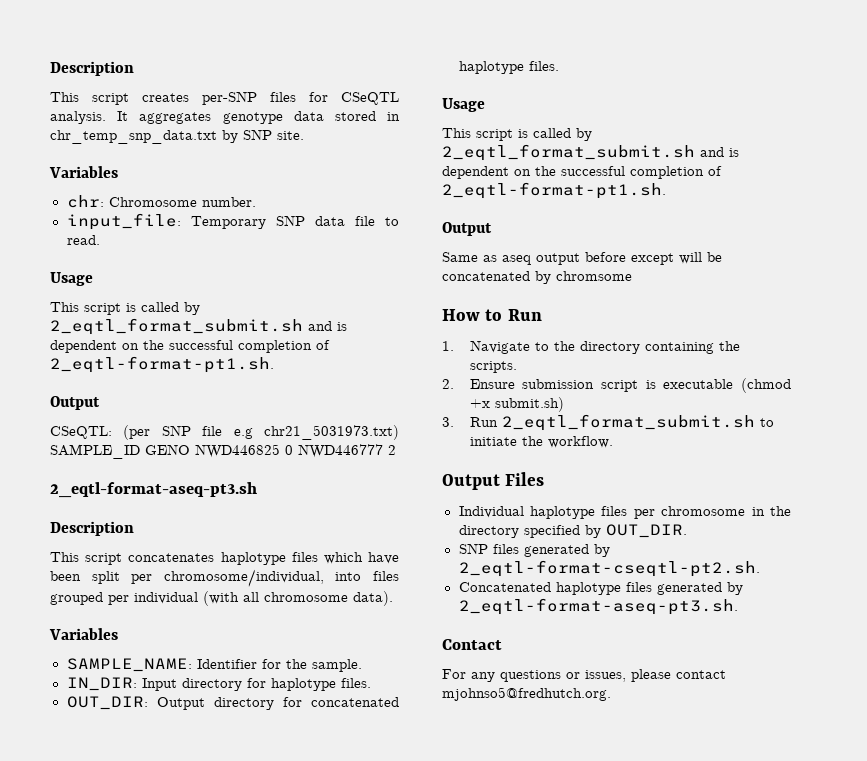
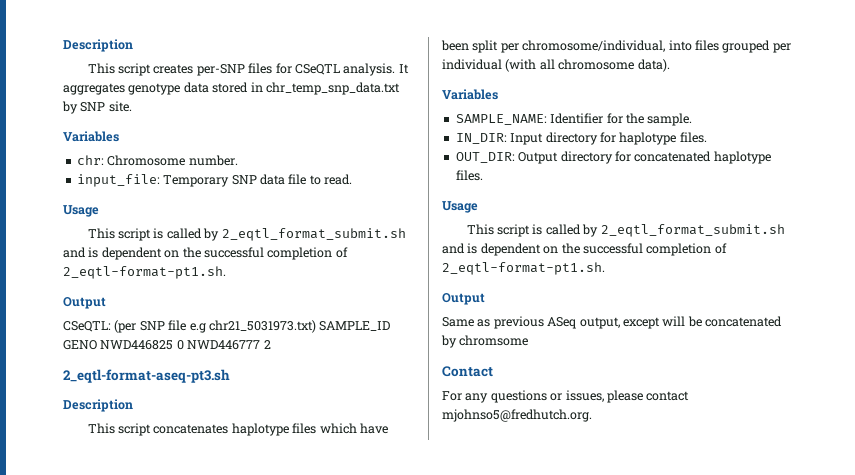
- Same as aseq output before except will be concatenated by chromsome
+ Same as previous ASeq output, except will be concatenated by chromsome
- How to Run
- 1. Navigate to the directory containing the scripts.
- 2. Ensure submission script is executable (chmod +x submit.sh)
- 3. Run 2_eqtl_format_submit.sh to initiate the workflow.
- Output Files
- Individual haplotype files per chromosome in the directory specified by OUT_DIR.
- SNP files generated by 2_eqtl-format-cseqtl-pt2.sh.
- Concatenated haplotype files generated by 2_eqtl-format-aseq-pt3.sh.

